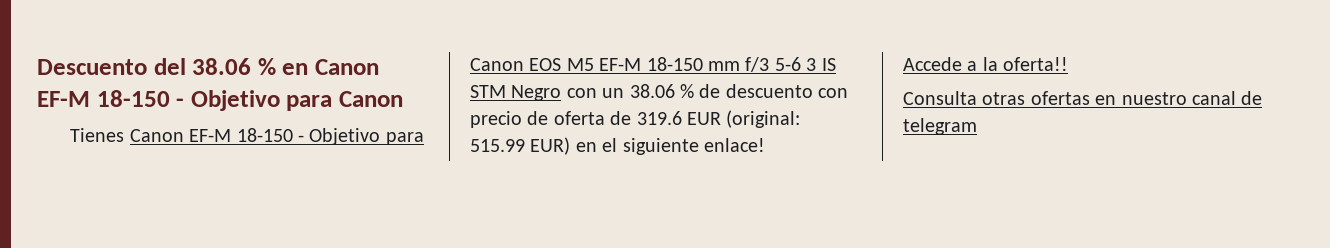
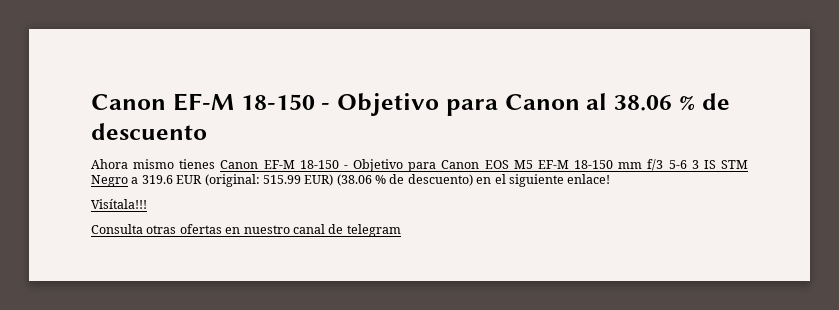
- Descuento del 38.06 % en Canon EF-M 18-150 - Objetivo para Canon
- Tienes Canon EF-M 18-150 - Objetivo para Canon EOS M5 EF-M 18-150 mm f/3 5-6 3 IS STM Negro con un 38.06 % de descuento con precio de oferta de 319.6 EUR (original: 515.99 EUR) en el siguiente enlace!
+ Canon EF-M 18-150 - Objetivo para Canon al 38.06 % de descuento
+ Ahora mismo tienes Canon EF-M 18-150 - Objetivo para Canon EOS M5 EF-M 18-150 mm f/3 5-6 3 IS STM Negro a 319.6 EUR (original: 515.99 EUR) (38.06 % de descuento) en el siguiente enlace!
- Accede a la oferta!!
+ Visítala!!!

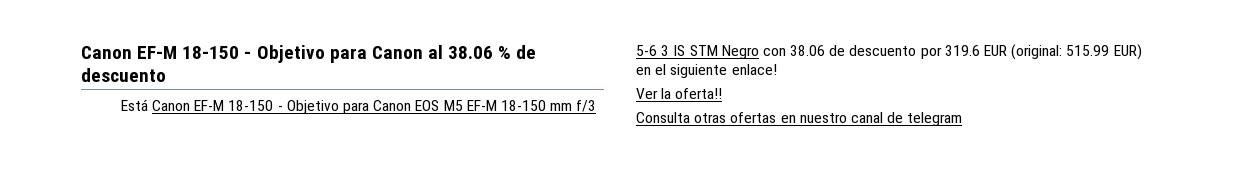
- Ahora mismo tienes Canon EF-M 18-150 - Objetivo para Canon EOS M5 EF-M 18-150 mm f/3 5-6 3 IS STM Negro a 319.6 EUR (original: 515.99 EUR) (38.06 % de descuento) en el siguiente enlace!
+ Está Canon EF-M 18-150 - Objetivo para Canon EOS M5 EF-M 18-150 mm f/3 5-6 3 IS STM Negro con 38.06 de descuento por 319.6 EUR (original: 515.99 EUR) en el siguiente enlace!
- Visítala!!!
+ Ver la oferta!!

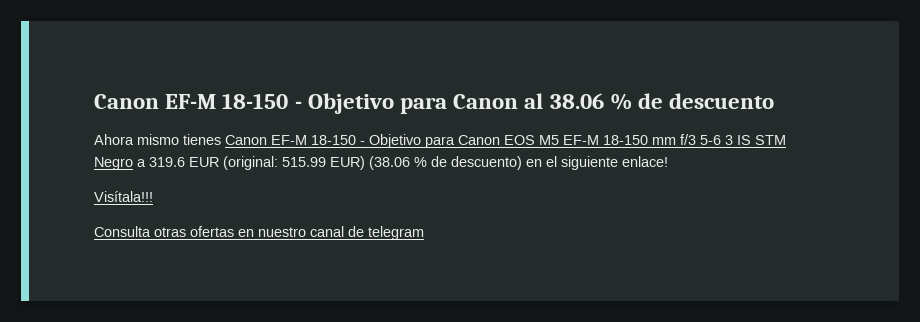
- Está Canon EF-M 18-150 - Objetivo para Canon EOS M5 EF-M 18-150 mm f/3 5-6 3 IS STM Negro con 38.06 de descuento por 319.6 EUR (original: 515.99 EUR) en el siguiente enlace!
+ Ahora mismo tienes Canon EF-M 18-150 - Objetivo para Canon EOS M5 EF-M 18-150 mm f/3 5-6 3 IS STM Negro a 319.6 EUR (original: 515.99 EUR) (38.06 % de descuento) en el siguiente enlace!
- Ver la oferta!!
+ Visítala!!!

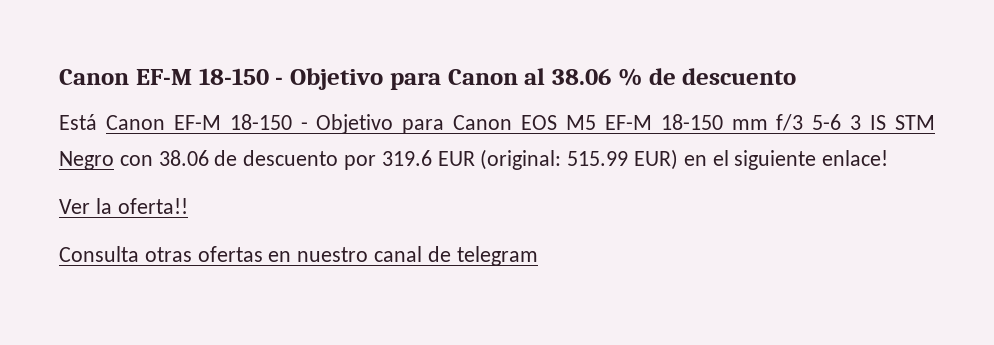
- Ahora mismo tienes Canon EF-M 18-150 - Objetivo para Canon EOS M5 EF-M 18-150 mm f/3 5-6 3 IS STM Negro a 319.6 EUR (original: 515.99 EUR) (38.06 % de descuento) en el siguiente enlace!
+ Está Canon EF-M 18-150 - Objetivo para Canon EOS M5 EF-M 18-150 mm f/3 5-6 3 IS STM Negro con 38.06 de descuento por 319.6 EUR (original: 515.99 EUR) en el siguiente enlace!
- Visítala!!!
+ Ver la oferta!!

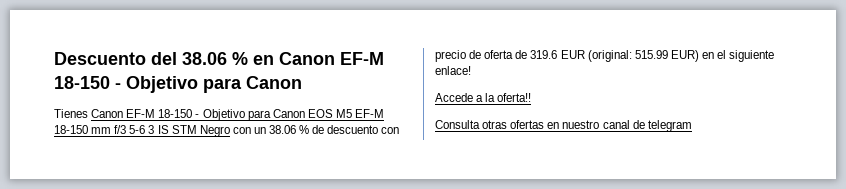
- Canon EF-M 18-150 - Objetivo para Canon al 38.06 % de descuento
- Está Canon EF-M 18-150 - Objetivo para Canon EOS M5 EF-M 18-150 mm f/3 5-6 3 IS STM Negro con 38.06 de descuento por 319.6 EUR (original: 515.99 EUR) en el siguiente enlace!
+ Descuento del 38.06 % en Canon EF-M 18-150 - Objetivo para Canon
+ Tienes Canon EF-M 18-150 - Objetivo para Canon EOS M5 EF-M 18-150 mm f/3 5-6 3 IS STM Negro con un 38.06 % de descuento con precio de oferta de 319.6 EUR (original: 515.99 EUR) en el siguiente enlace!
- Ver la oferta!!
+ Accede a la oferta!!

